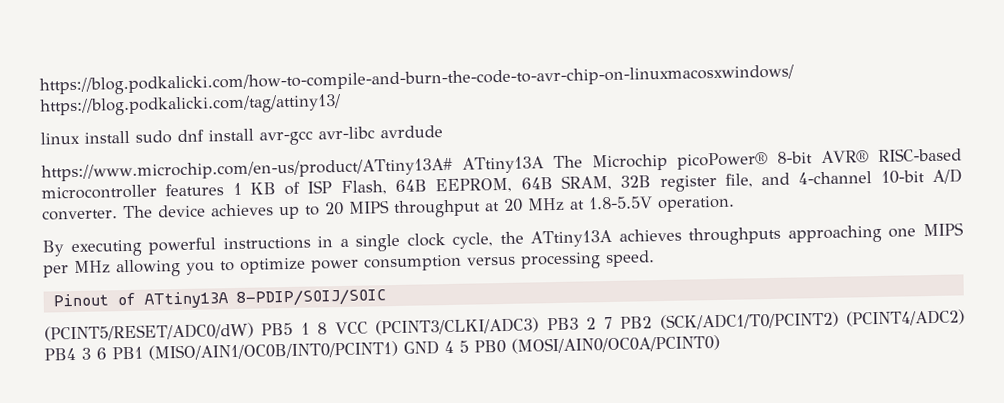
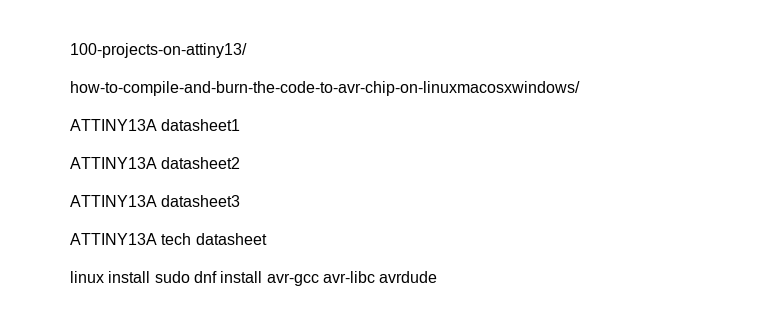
- https://blog.podkalicki.com/how-to-compile-and-burn-the-code-to-avr-chip-on-linuxmacosxwindows/ https://blog.podkalicki.com/tag/attiny13/
+ 100-projects-on-attiny13/
+ how-to-compile-and-burn-the-code-to-avr-chip-on-linuxmacosxwindows/
+ ATTINY13A datasheet1
+ ATTINY13A datasheet2
+ ATTINY13A datasheet3
+ ATTINY13A tech datasheet
- https://www.microchip.com/en-us/product/ATtiny13A# ATtiny13A The Microchip picoPower® 8-bit AVR® RISC-based microcontroller features 1 KB of ISP Flash, 64B EEPROM, 64B SRAM, 32B register file, and 4-channel 10-bit A/D converter. The device achieves up to 20 MIPS throughput at 20 MHz at 1.8-5.5V operation.
- By executing powerful instructions in a single clock cycle, the ATtiny13A achieves throughputs approaching one MIPS per MHz allowing you to optimize power consumption versus processing speed.
- Pinout of ATtiny13A 8-PDIP/SOIJ/SOIC
- (PCINT5/RESET/ADC0/dW) PB5 1 8 VCC (PCINT3/CLKI/ADC3) PB3 2 7 PB2 (SCK/ADC1/T0/PCINT2) (PCINT4/ADC2) PB4 3 6 PB1 (MISO/AIN1/OC0B/INT0/PCINT1) GND 4 5 PB0 (MOSI/AIN0/OC0A/PCINT0)

